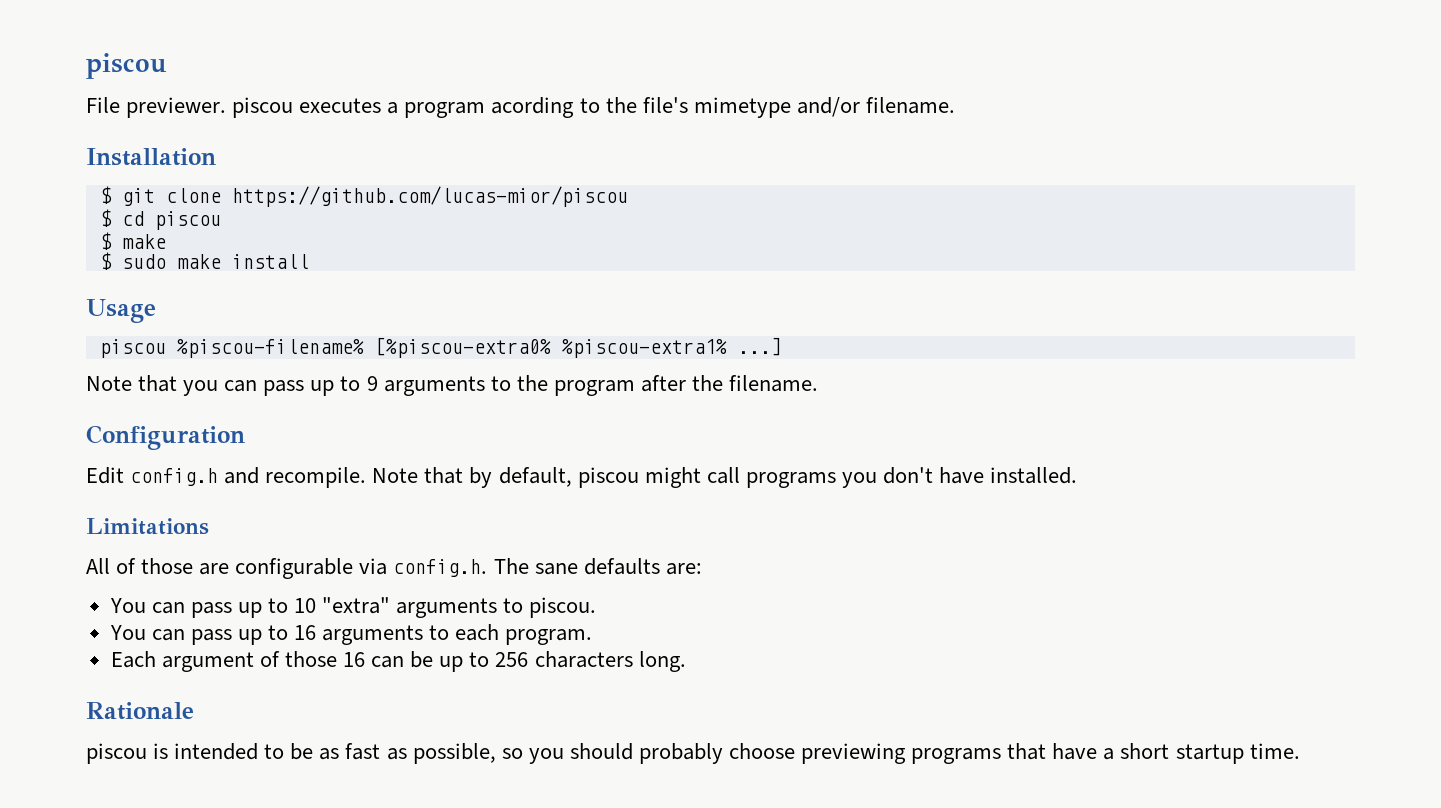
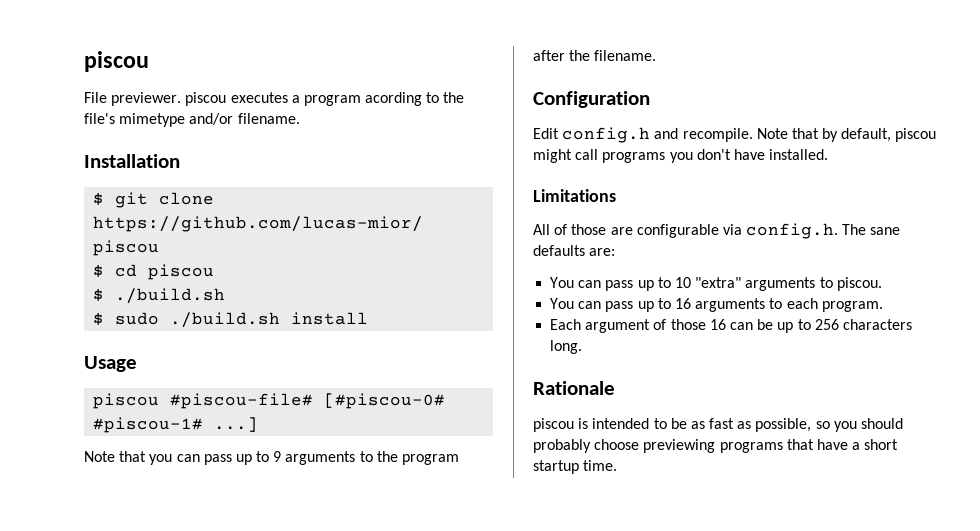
- $ make
+ $ ./build.sh
- $ sudo make install
+ $ sudo ./build.sh install
- piscou %piscou-filename% [%piscou-extra0% %piscou-extra1% ...]
+ piscou #piscou-file# [#piscou-0# #piscou-1# ...]

